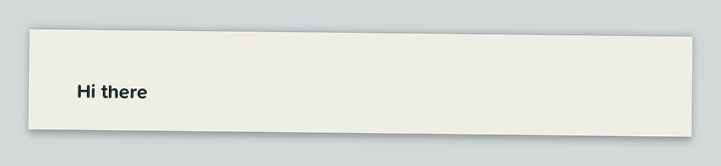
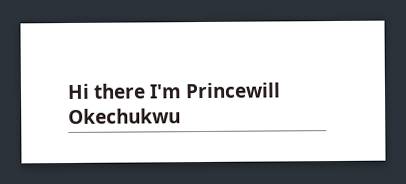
- Hi there
+ Hi there I'm Princewill Okechukwu

